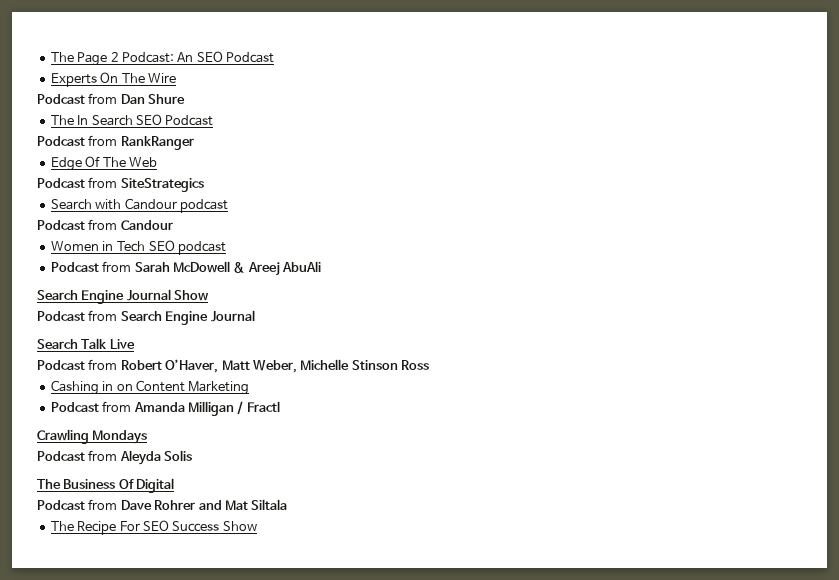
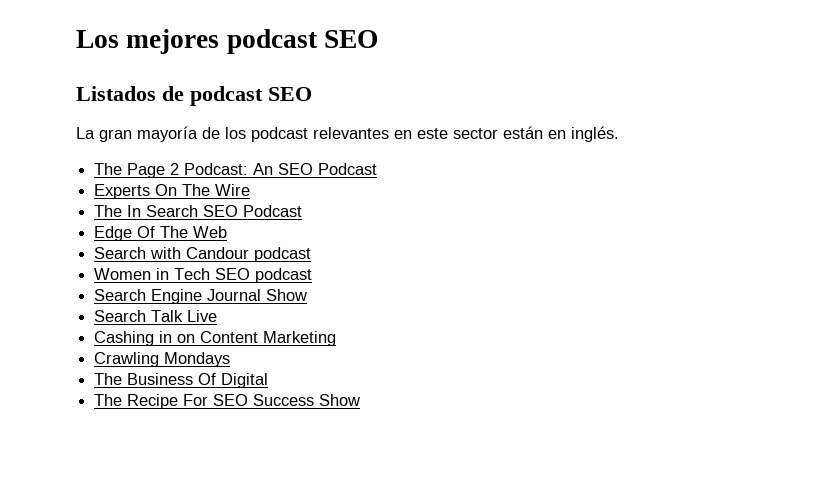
+ Los mejores podcast SEO
+ Listados de podcast SEO
+ La gran mayoría de los podcast relevantes en este sector están en inglés.
- Podcast from Dan Shure
- Podcast from RankRanger
- Podcast from SiteStrategics
- Podcast from Candour
- Podcast from Sarah McDowell & Areej AbuAli
  Search Engine Journal Show
- Podcast from Search Engine Journal
  Search Talk Live
- Podcast from Robert O’Haver, Matt Weber, Michelle Stinson Ross
- Podcast from Amanda Milligan / Fractl
  Crawling Mondays
- Podcast from Aleyda Solis
  The Business Of Digital
- Podcast from Dave Rohrer and Mat Siltala

